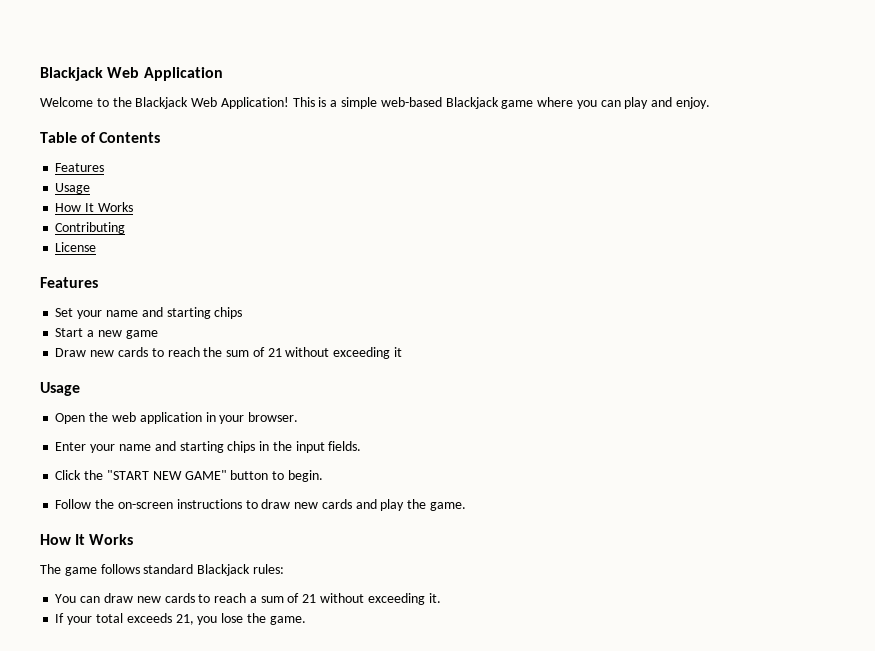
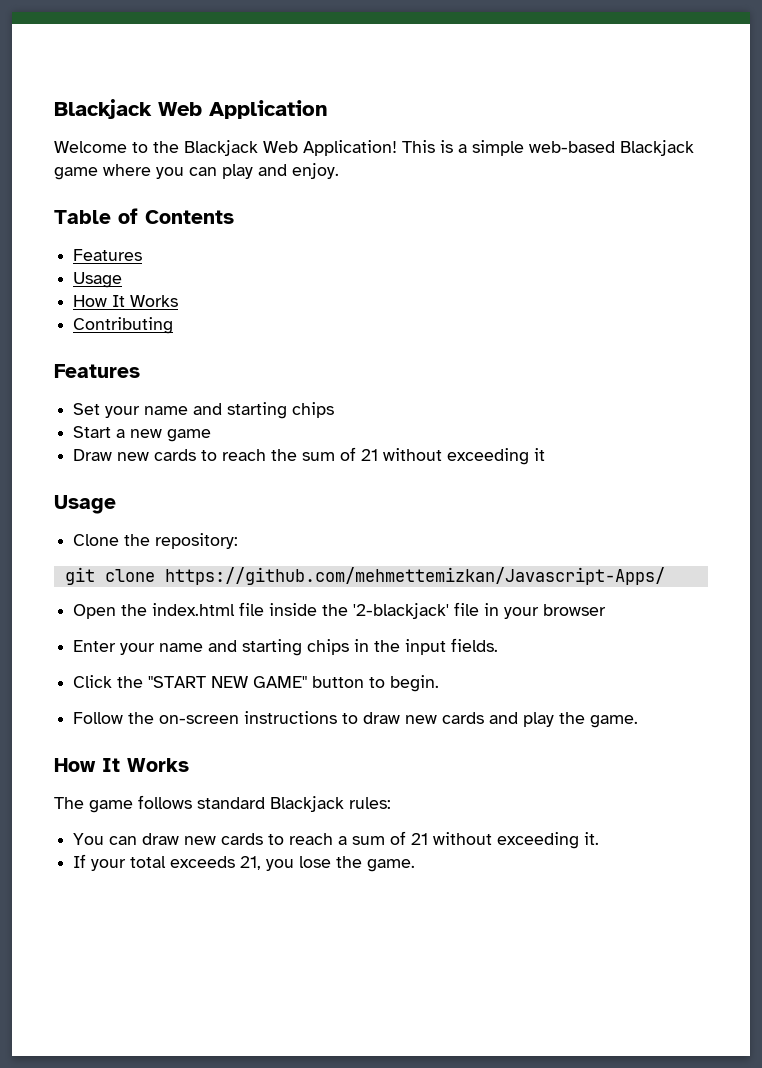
- License
- Open the web application in your browser.
+ Clone the repository:
+ git clone https://github.com/mehmettemizkan/Javascript-Apps/
+ Open the index.html file inside the '2-blackjack' file in your browser

